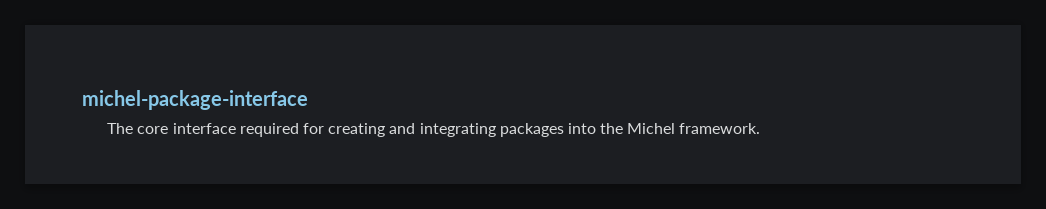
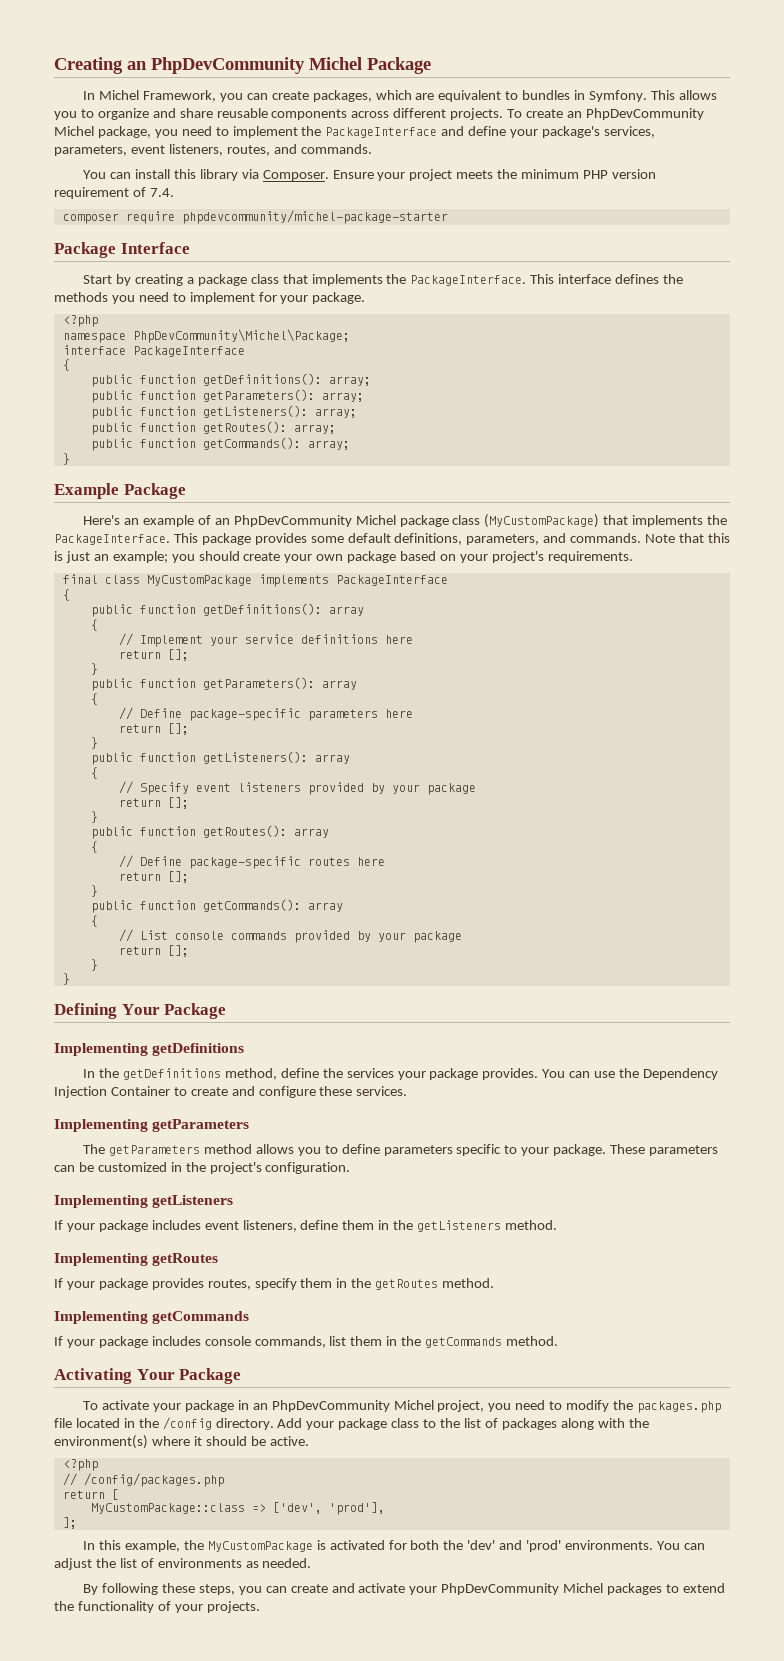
- michel-package-interface
- The core interface required for creating and integrating packages into the Michel framework.
+ Creating an PhpDevCommunity Michel Package
+ In Michel Framework, you can create packages, which are equivalent to bundles in Symfony. This allows you to organize and share reusable components across different projects. To create an PhpDevCommunity Michel package, you need to implement the PackageInterface and define your package's services, parameters, event listeners, routes, and commands.
+ You can install this library via Composer. Ensure your project meets the minimum PHP version requirement of 7.4.
+ composer require phpdevcommunity/michel-package-starter
+ Package Interface
+ Start by creating a package class that implements the PackageInterface. This interface defines the methods you need to implement for your package.
+ <?php
+ namespace PhpDevCommunity\Michel\Package;
+ interface PackageInterface
+ {
+ public function getDefinitions(): array;
+ public function getParameters(): array;
+ public function getListeners(): array;
+ public function getRoutes(): array;
+ public function getCommands(): array;
+ }
+ Example Package
+ Here's an example of an PhpDevCommunity Michel package class (MyCustomPackage) that implements the PackageInterface. This package provides some default definitions, parameters, and commands. Note that this is just an example; you should create your own package based on your project's requirements.
+ final class MyCustomPackage implements PackageInterface
+ {
+ public function getDefinitions(): array
+ {
+ // Implement your service definitions here
+ return [];
+ }
+ public function getParameters(): array
+ {
+ // Define package-specific parameters here
+ return [];
+ }
+ public function getListeners(): array
+ {
+ // Specify event listeners provided by your package
+ return [];
+ }
+ public function getRoutes(): array
+ {
+ // Define package-specific routes here
+ return [];
+ }
+ public function getCommands(): array
+ {
+ // List console commands provided by your package
+ return [];
+ }
+ }
+ Defining Your Package
+ Implementing getDefinitions
+ In the getDefinitions method, define the services your package provides. You can use the Dependency Injection Container to create and configure these services.
+ Implementing getParameters
+ The getParameters method allows you to define parameters specific to your package. These parameters can be customized in the project's configuration.
+ Implementing getListeners
+ If your package includes event listeners, define them in the getListeners method.
+ Implementing getRoutes
+ If your package provides routes, specify them in the getRoutes method.
+ Implementing getCommands
+ If your package includes console commands, list them in the getCommands method.
+ Activating Your Package
+ To activate your package in an PhpDevCommunity Michel project, you need to modify the packages.php file located in the /config directory. Add your package class to the list of packages along with the environment(s) where it should be active.
+ <?php
+ // /config/packages.php
+ return [
+ MyCustomPackage::class => ['dev', 'prod'],
+ ];
+ In this example, the MyCustomPackage is activated for both the 'dev' and 'prod' environments. You can adjust the list of environments as needed.
+ By following these steps, you can create and activate your PhpDevCommunity Michel packages to extend the functionality of your projects.

